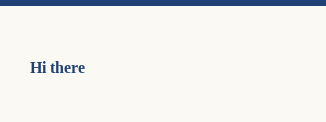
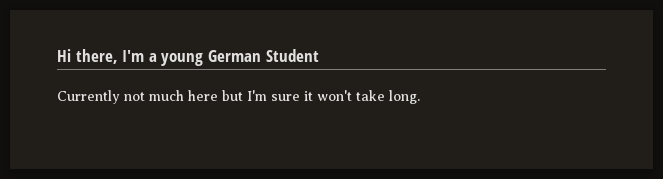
- Hi there
+ Hi there, I'm a young German Student
+ Currently not much here but I'm sure it won't take long.

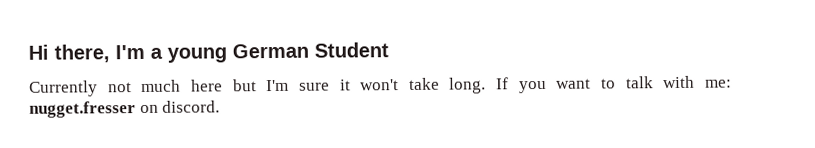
+ If you want to talk with me: nugget.fresser on discord.

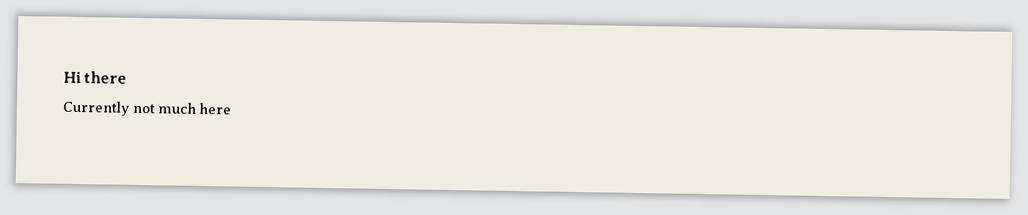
- Hi there, I'm a young German Student
- Currently not much here but I'm sure it won't take long. If you want to talk with me: nugget.fresser on discord.
+ Hi there
+ Currently not much here

